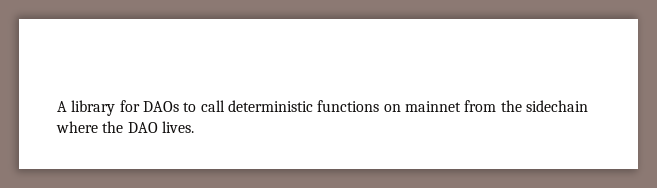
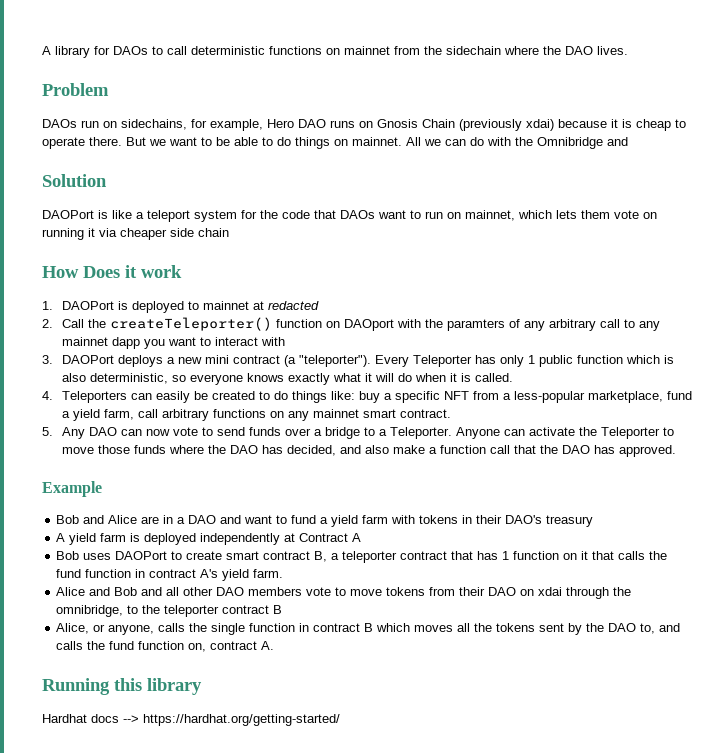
+ Problem
+ DAOs run on sidechains, for example, Hero DAO runs on Gnosis Chain (previously xdai) because it is cheap to operate there. But we want to be able to do things on mainnet. All we can do with the Omnibridge and
+ Solution
+ DAOPort is like a teleport system for the code that DAOs want to run on mainnet, which lets them vote on running it via cheaper side chain
+ How Does it work
+ 1. DAOPort is deployed to mainnet at redacted
+ 2. Call the createTeleporter() function on DAOport with the paramters of any arbitrary call to any mainnet dapp you want to interact with
+ 3. DAOPort deploys a new mini contract (a "teleporter"). Every Teleporter has only 1 public function which is also deterministic, so everyone knows exactly what it will do when it is called.
+ 4. Teleporters can easily be created to do things like: buy a specific NFT from a less-popular marketplace, fund a yield farm, call arbitrary functions on any mainnet smart contract.
+ 5. Any DAO can now vote to send funds over a bridge to a Teleporter. Anyone can activate the Teleporter to move those funds where the DAO has decided, and also make a function call that the DAO has approved.
+ Example
+ Bob and Alice are in a DAO and want to fund a yield farm with tokens in their DAO's treasury
+ A yield farm is deployed independently at Contract A
+ Bob uses DAOPort to create smart contract B, a teleporter contract that has 1 function on it that calls the fund function in contract A's yield farm.
+ Alice and Bob and all other DAO members vote to move tokens from their DAO on xdai through the omnibridge, to the teleporter contract B
+ Alice, or anyone, calls the single function in contract B which moves all the tokens sent by the DAO to, and calls the fund function on, contract A.
+ Running this library
+ Hardhat docs --> https://hardhat.org/getting-started/

